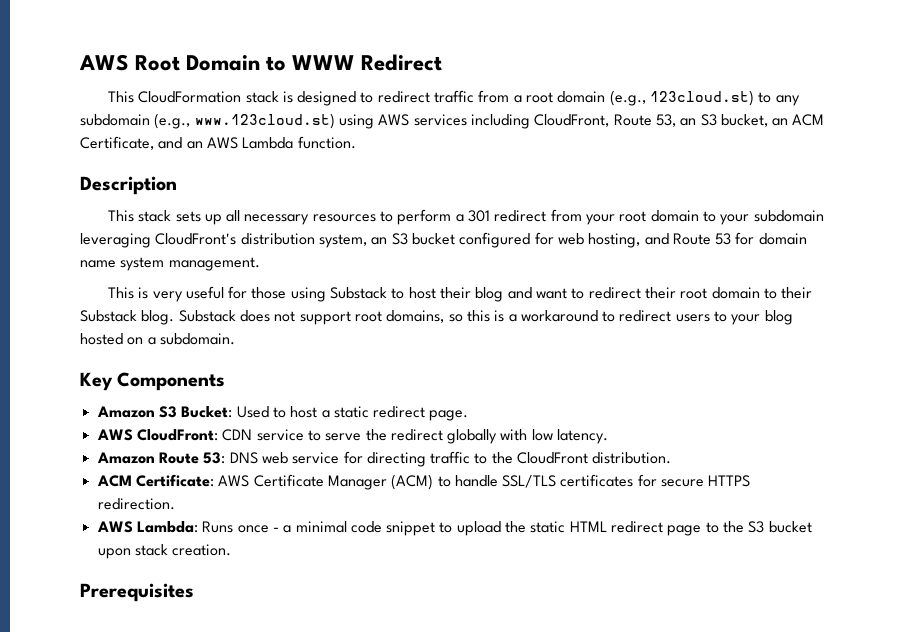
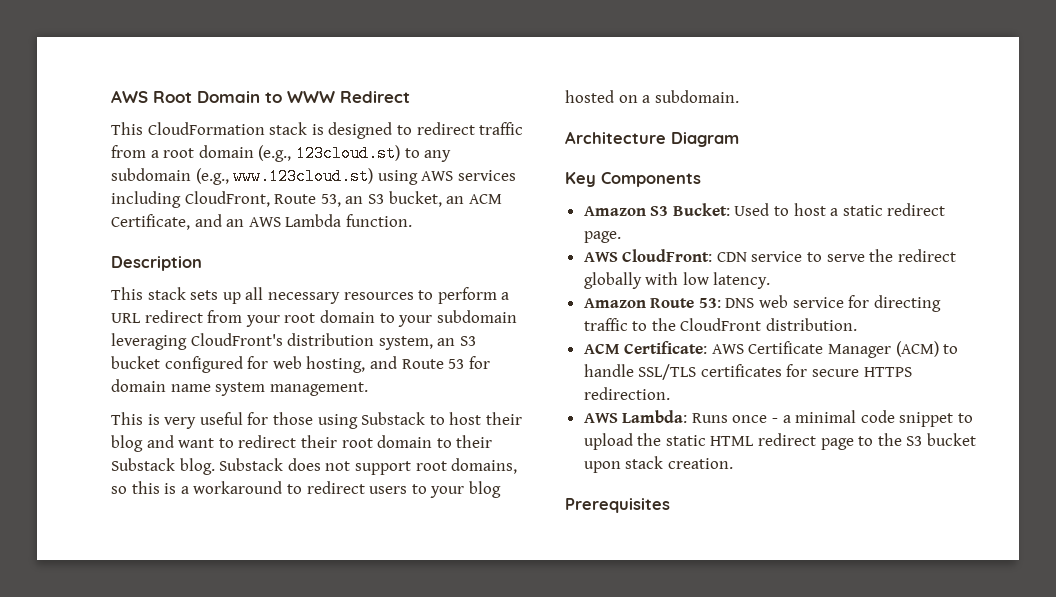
- This stack sets up all necessary resources to perform a 301 redirect from your root domain to your subdomain leveraging CloudFront's distribution system, an S3 bucket configured for web hosting, and Route 53 for domain name system management.
+ This stack sets up all necessary resources to perform a URL redirect from your root domain to your subdomain leveraging CloudFront's distribution system, an S3 bucket configured for web hosting, and Route 53 for domain name system management.
+ Architecture Diagram

